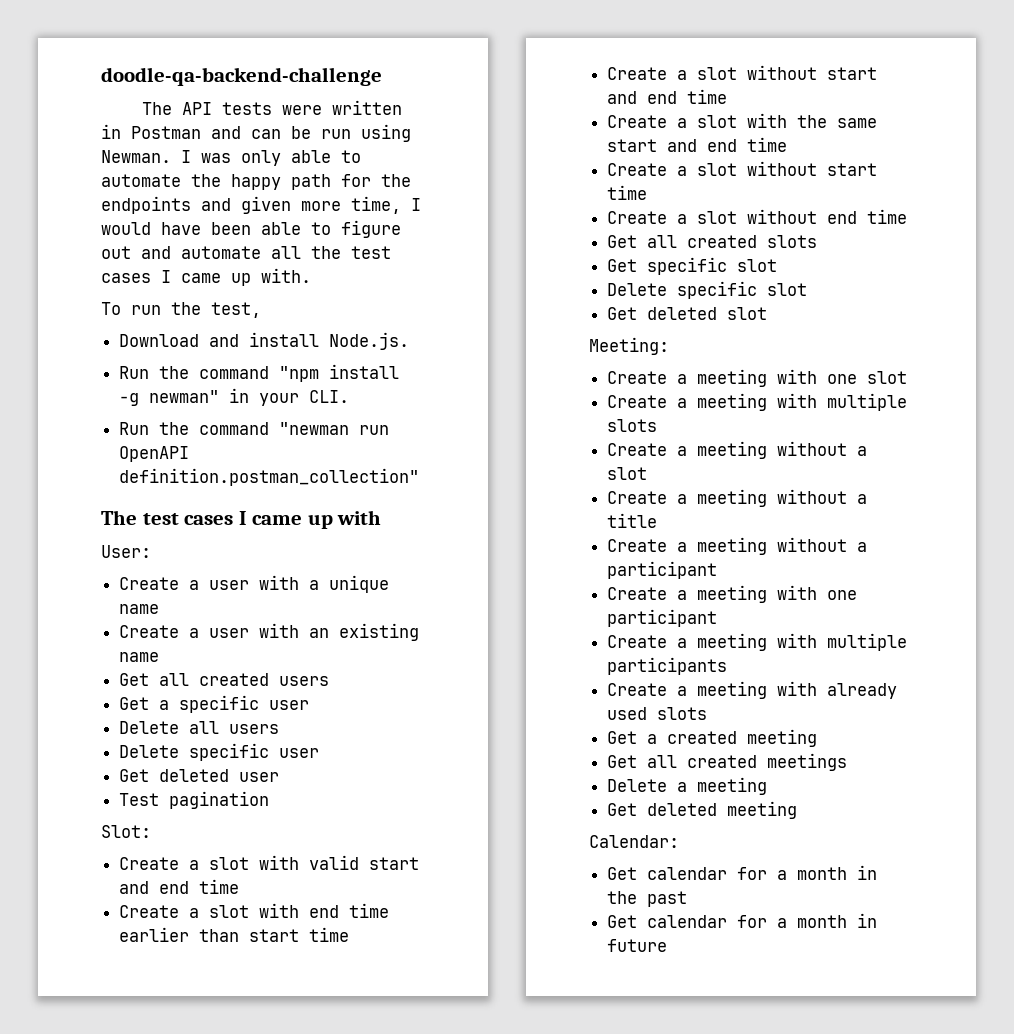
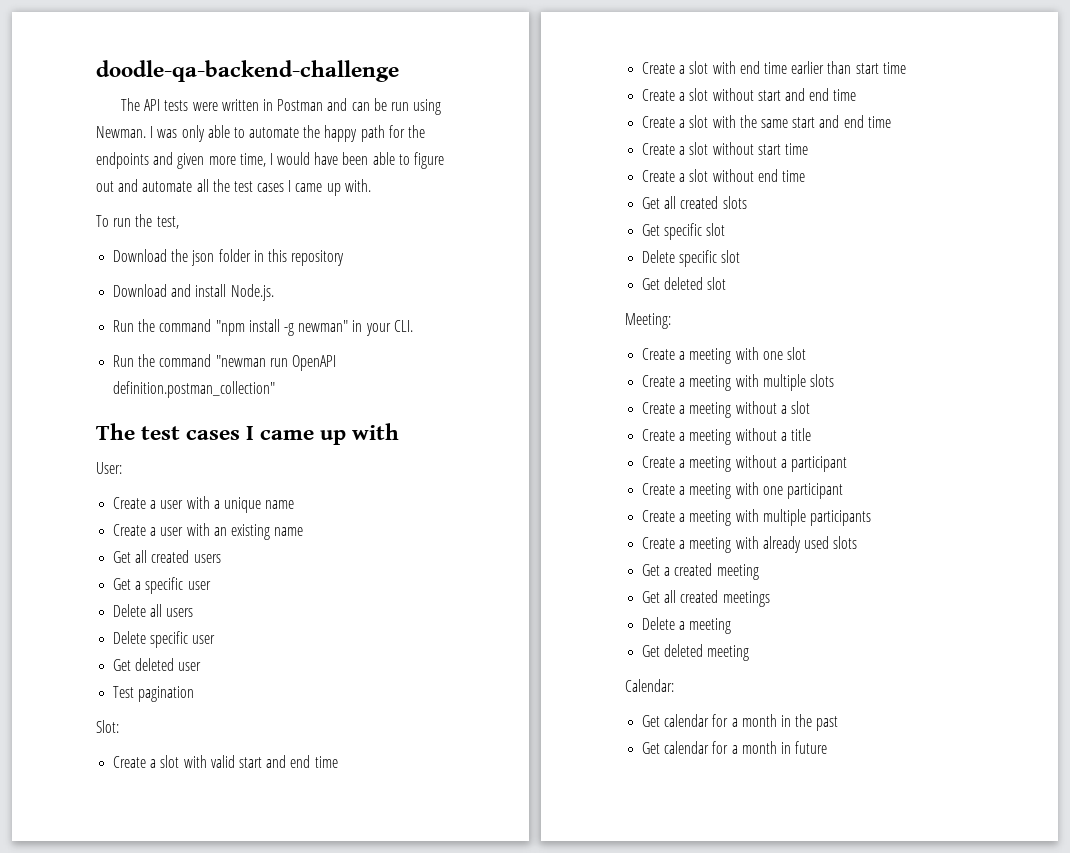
+ Download the json folder in this repository

